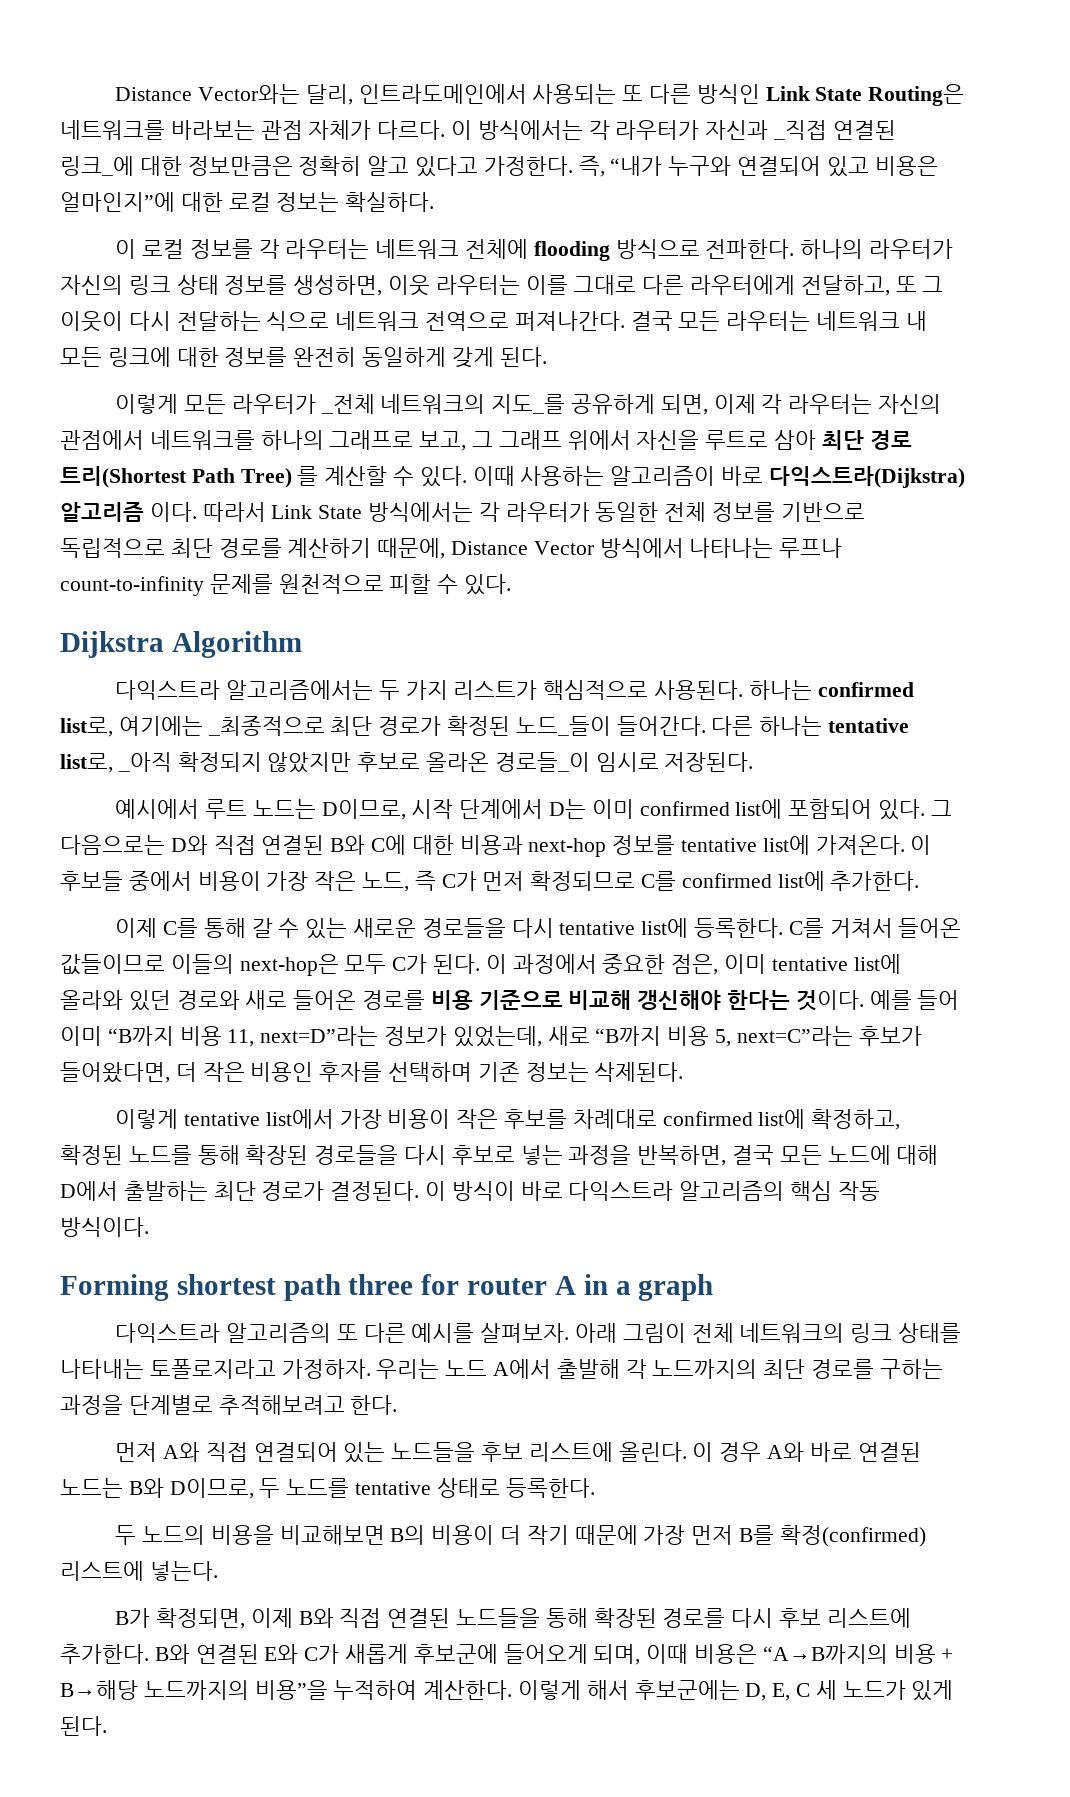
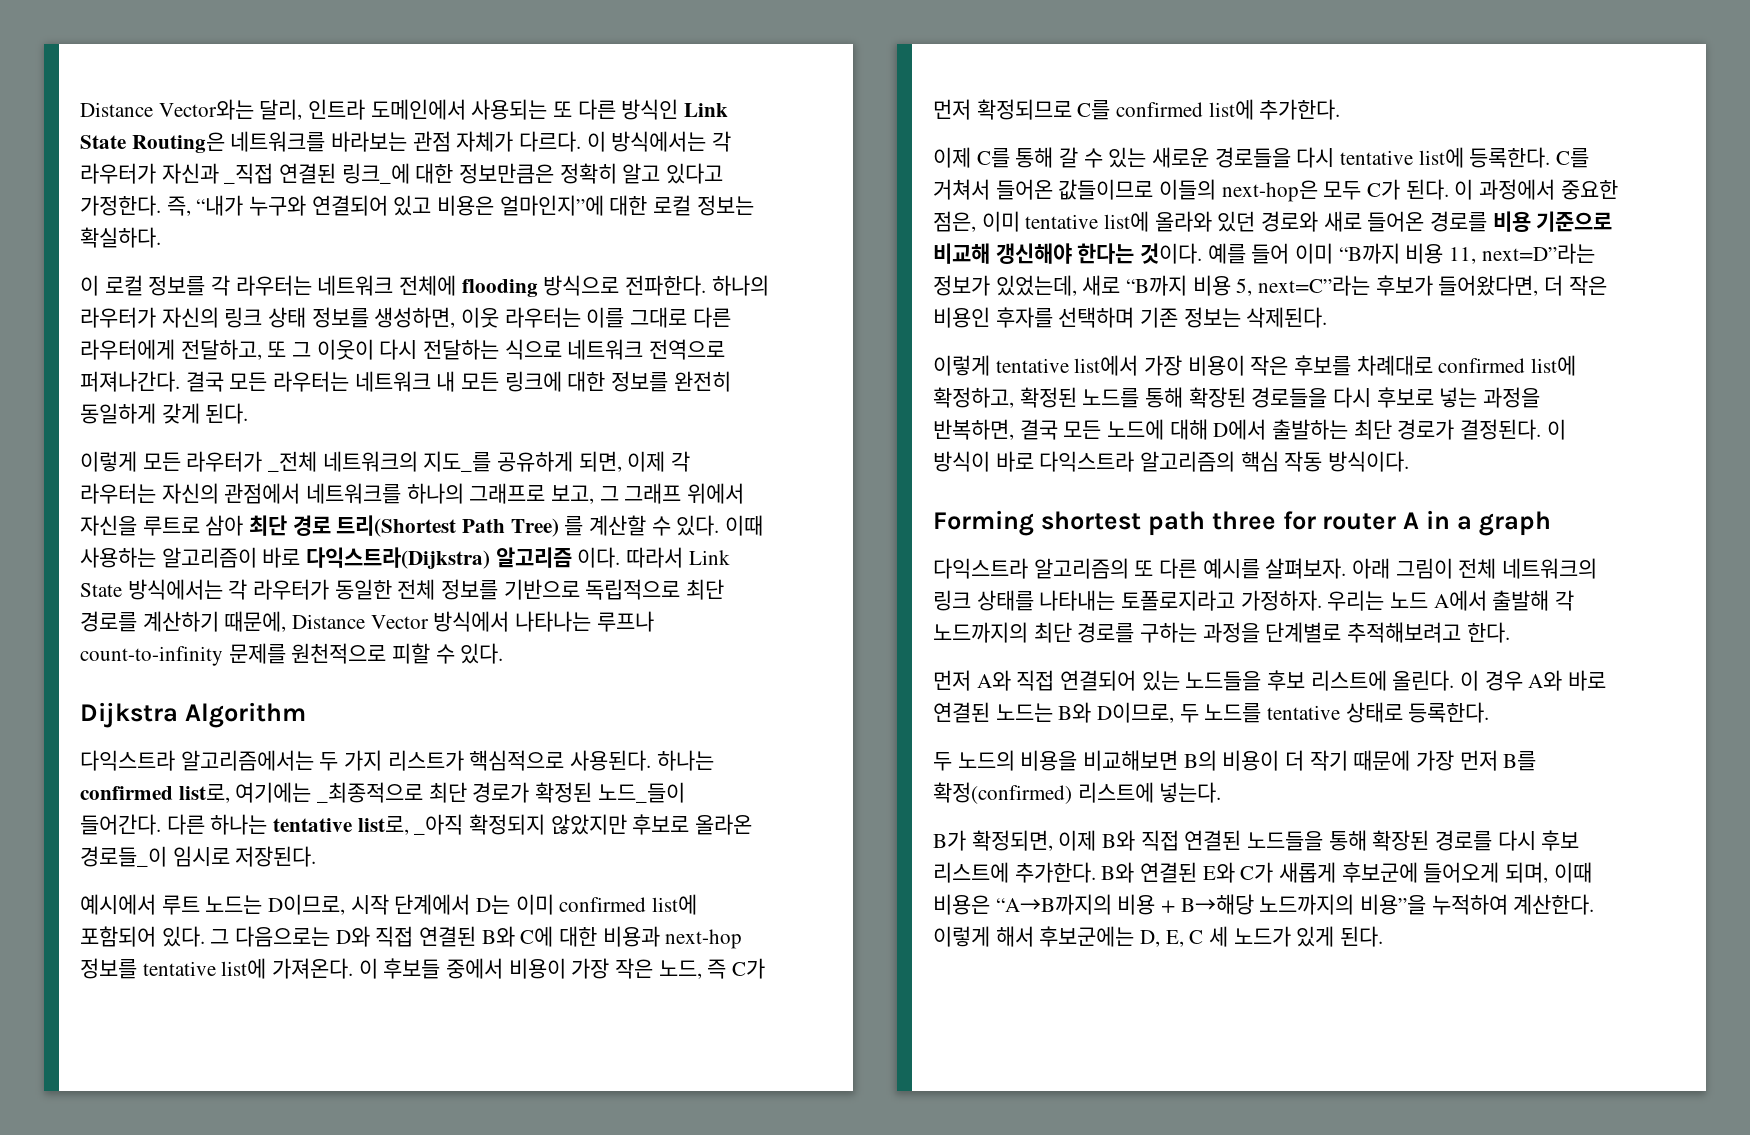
- Distance Vector와는 달리, 인트라도메인에서 사용되는 또 다른 방식인 Link State Routing은 네트워크를 바라보는 관점 자체가 다르다.
+ Distance Vector와는 달리, 인트라 도메인에서 사용되는 또 다른 방식인 Link State Routing은 네트워크를 바라보는 관점 자체가 다르다.

